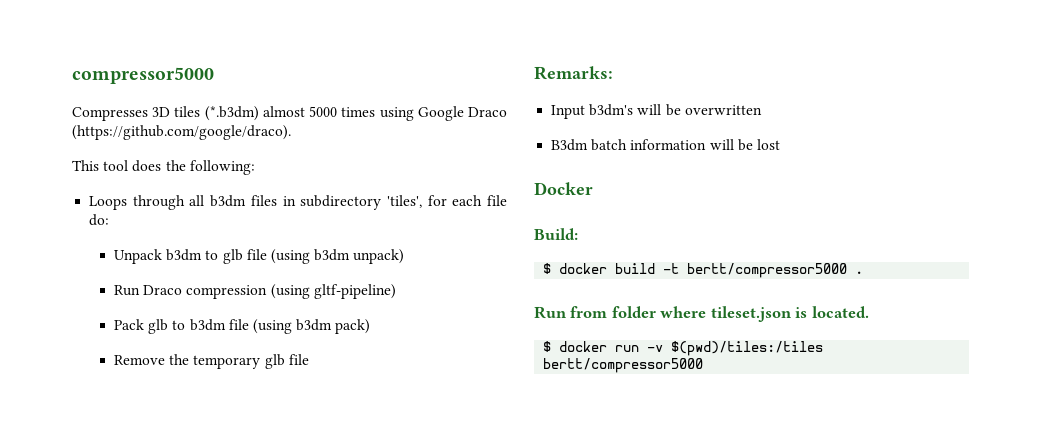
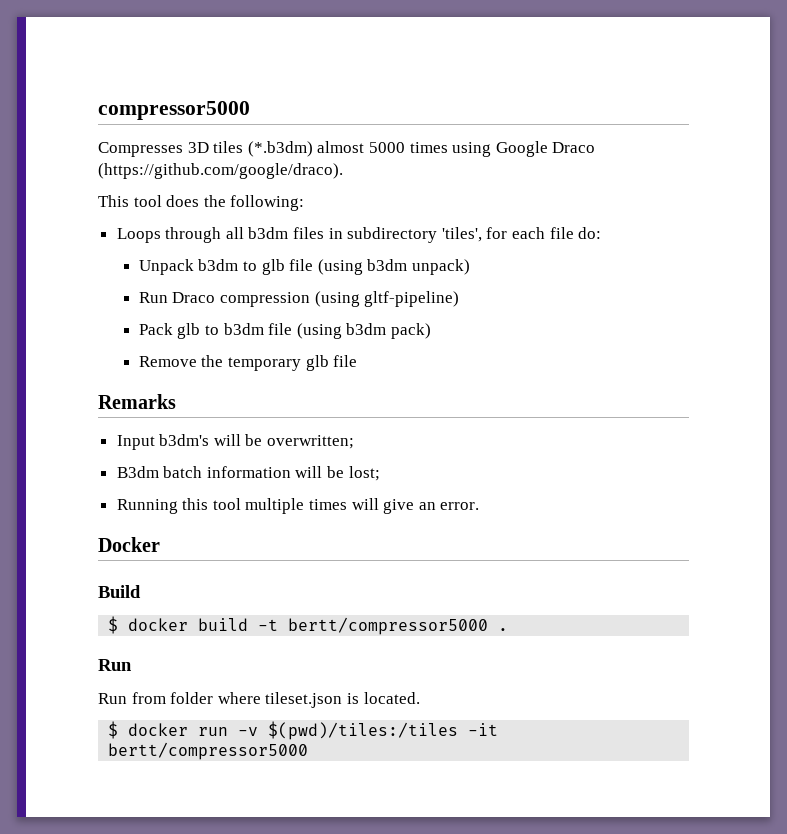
- Remarks:
+ Remarks
- Input b3dm's will be overwritten
+ Input b3dm's will be overwritten;
- B3dm batch information will be lost
+ B3dm batch information will be lost;
+ Running this tool multiple times will give an error.
- Build:
+ Build
  $ docker build -t bertt/compressor5000 .
+ Run
- $ docker run -v $(pwd)/tiles:/tiles bertt/compressor5000
+ $ docker run -v $(pwd)/tiles:/tiles -it bertt/compressor5000

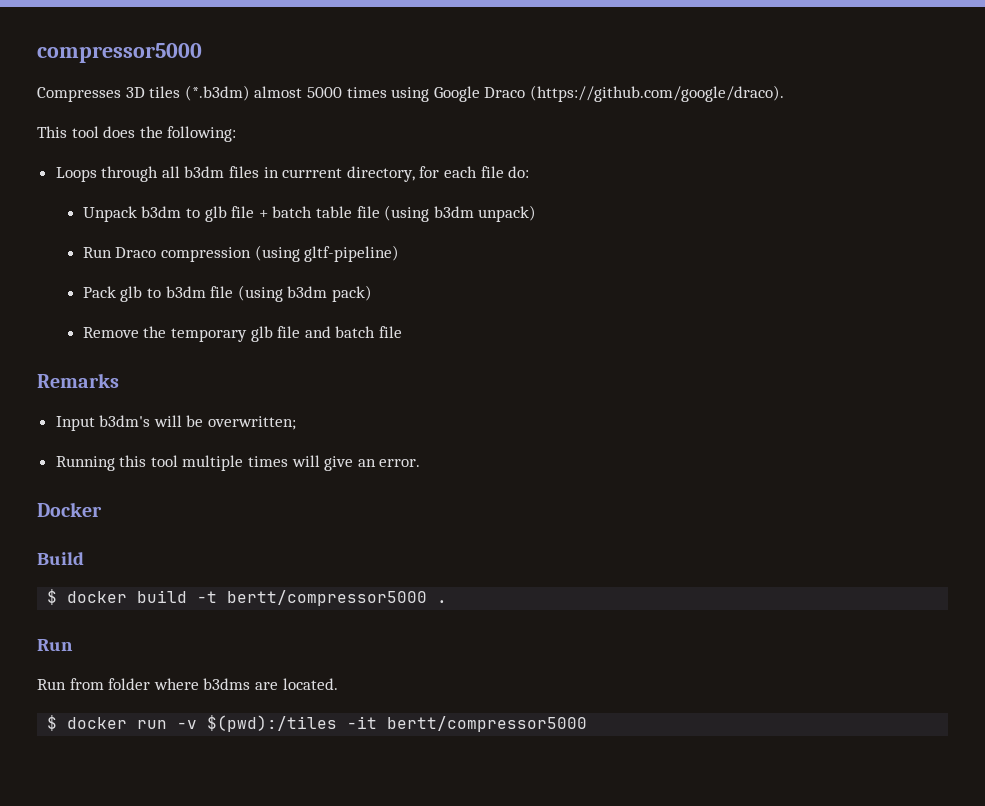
- Loops through all b3dm files in subdirectory 'tiles', for each file do:
+ Loops through all b3dm files in currrent directory, for each file do:
- Unpack b3dm to glb file (using b3dm unpack)
+ Unpack b3dm to glb file + batch table file (using b3dm unpack)
- Remove the temporary glb file
+ Remove the temporary glb file and batch file
- B3dm batch information will be lost;
- Run from folder where tileset.json is located.
+ Run from folder where b3dms are located.
- $ docker run -v $(pwd)/tiles:/tiles -it bertt/compressor5000
+ $ docker run -v $(pwd):/tiles -it bertt/compressor5000

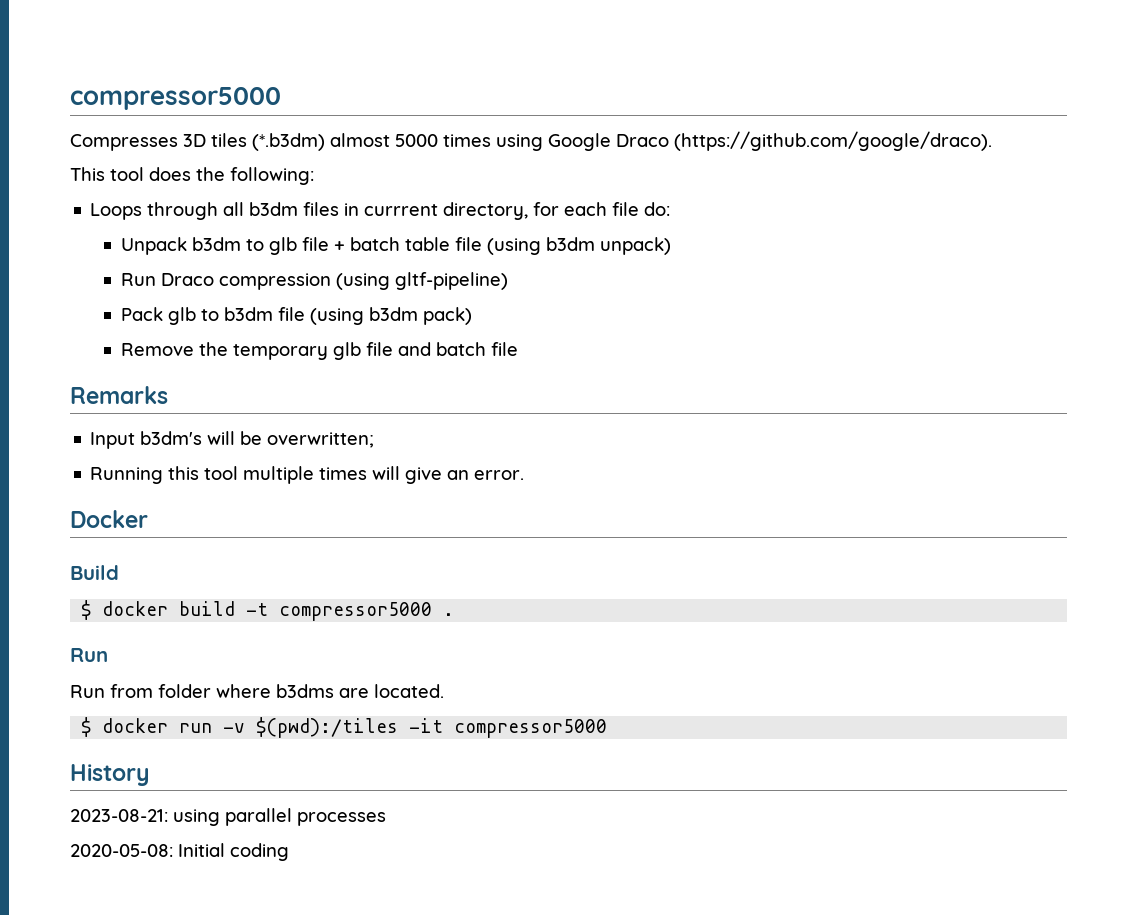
- $ docker build -t bertt/compressor5000 .
+ $ docker build -t compressor5000 .
- $ docker run -v $(pwd):/tiles -it bertt/compressor5000
+ $ docker run -v $(pwd):/tiles -it compressor5000
+ History
+ 2023-08-21: using parallel processes
+ 2020-05-08: Initial coding

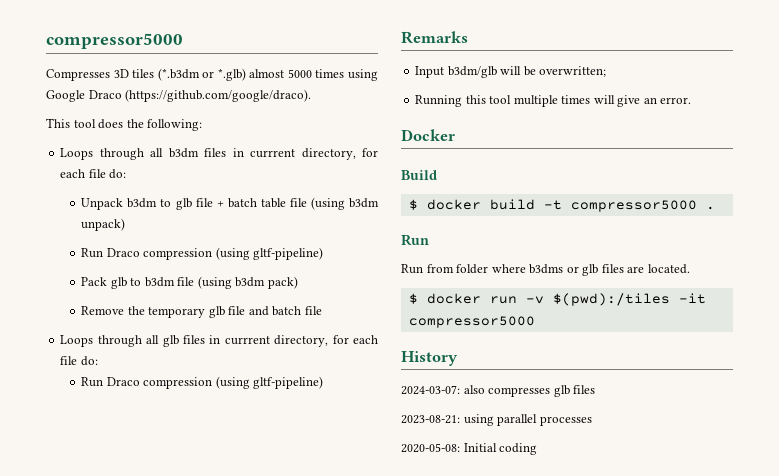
- Compresses 3D tiles (*.b3dm) almost 5000 times using Google Draco (https://github.com/google/draco).
+ Compresses 3D tiles (*.b3dm or *.glb) almost 5000 times using Google Draco (https://github.com/google/draco).
+ Loops through all glb files in currrent directory, for each file do:
+ Run Draco compression (using gltf-pipeline)
- Input b3dm's will be overwritten;
+ Input b3dm/glb will be overwritten;
- Run from folder where b3dms are located.
+ Run from folder where b3dms or glb files are located.
+ 2024-03-07: also compresses glb files

